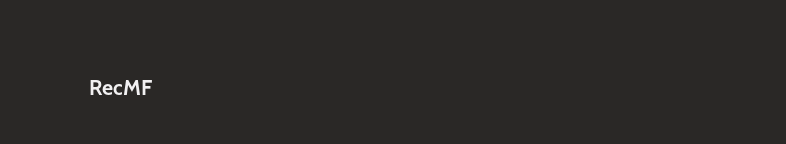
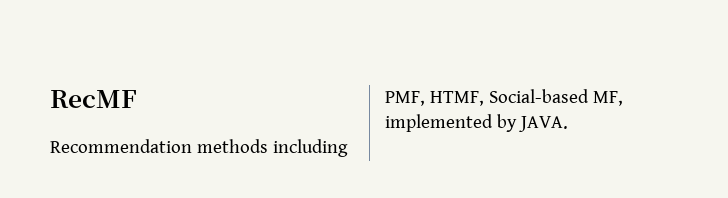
+ Recommendation methods including PMF, HTMF, Social-based MF, implemented by JAVA.

